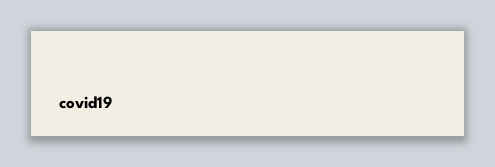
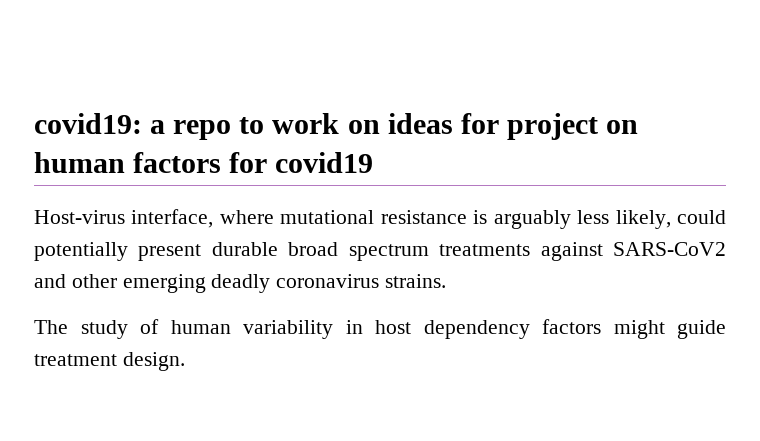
- covid19
+ covid19: a repo to work on ideas for project on human factors for covid19
+ Host-virus interface, where mutational resistance is arguably less likely, could potentially present durable broad spectrum treatments against SARS-CoV2 and other emerging deadly coronavirus strains.
+ The study of human variability in host dependency factors might guide treatment design.

